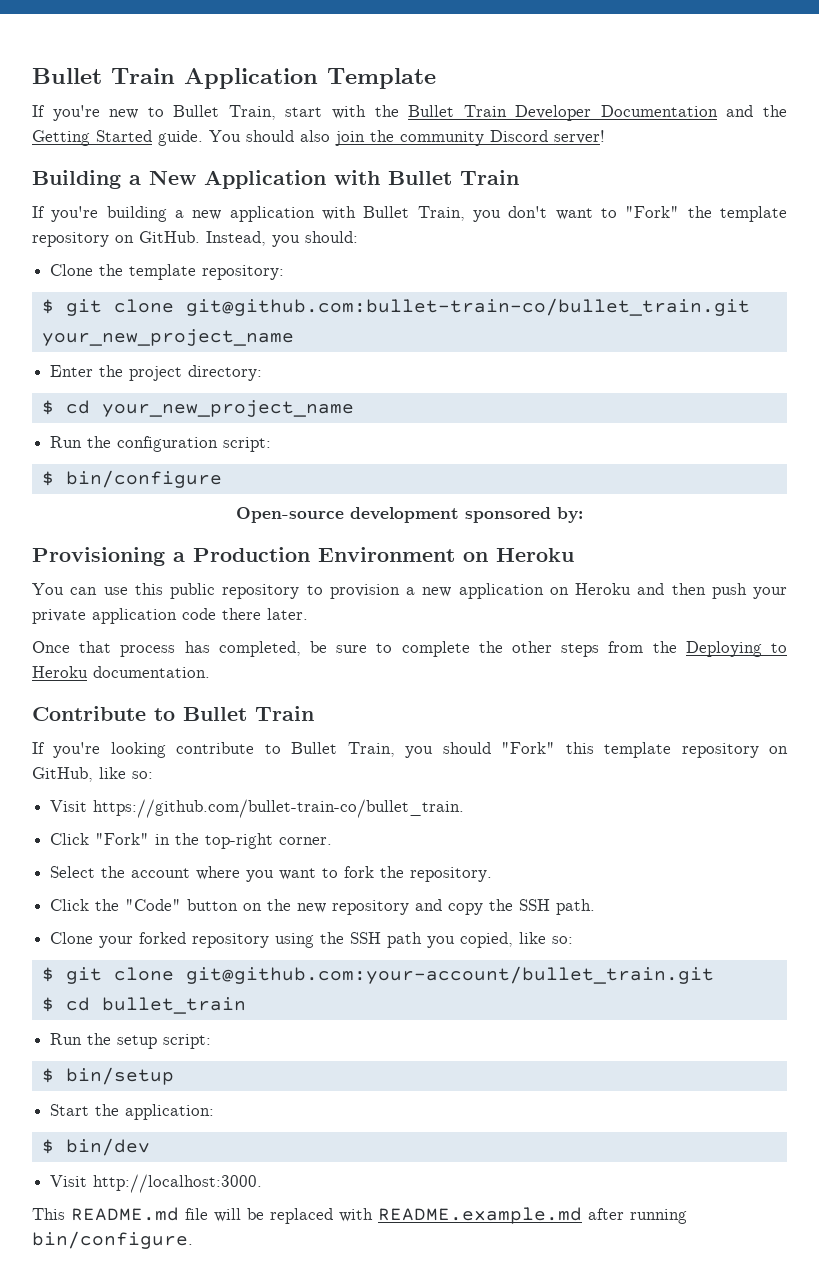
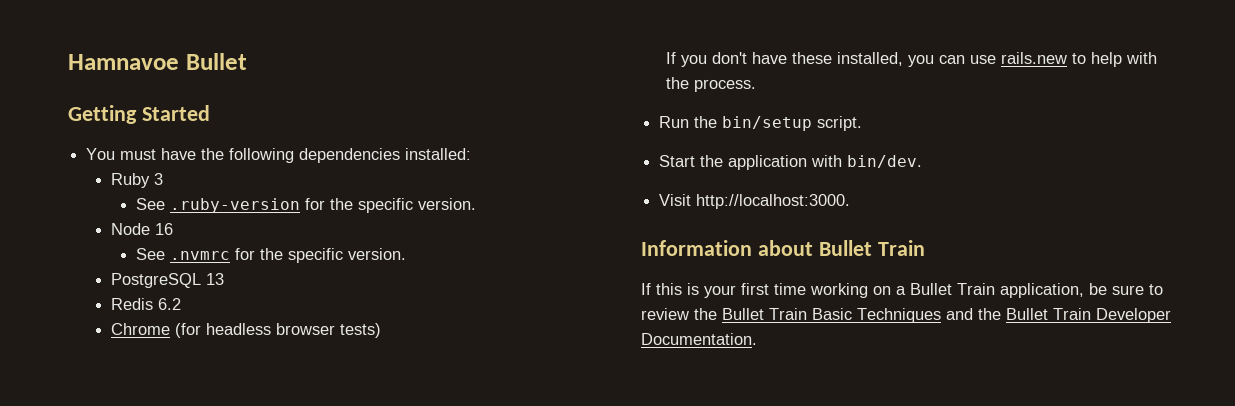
- Bullet Train Application Template
- If you're new to Bullet Train, start with the Bullet Train Developer Documentation and the Getting Started guide. You should also join the community Discord server!
- Building a New Application with Bullet Train
- If you're building a new application with Bullet Train, you don't want to "Fork" the template repository on GitHub. Instead, you should:
- Clone the template repository:
- $ git clone git@github.com:bullet-train-co/bullet_train.git your_new_project_name
- Enter the project directory:
- $ cd your_new_project_name
- Run the configuration script:
- $ bin/configure
- Open-source development sponsored by:
- Provisioning a Production Environment on Heroku
- You can use this public repository to provision a new application on Heroku and then push your private application code there later.
- Once that process has completed, be sure to complete the other steps from the Deploying to Heroku documentation.
- Contribute to Bullet Train
- If you're looking contribute to Bullet Train, you should "Fork" this template repository on GitHub, like so:
- Visit https://github.com/bullet-train-co/bullet_train.
- Click "Fork" in the top-right corner.
- Select the account where you want to fork the repository.
- Click the "Code" button on the new repository and copy the SSH path.
- Clone your forked repository using the SSH path you copied, like so:
- $ git clone git@github.com:your-account/bullet_train.git
- $ cd bullet_train
- Run the setup script:
- $ bin/setup
- Start the application:
- $ bin/dev
+ Hamnavoe Bullet
+ Getting Started
+ You must have the following dependencies installed:
+ Ruby 3
+ See .ruby-version for the specific version.
+ Node 16
+ See .nvmrc for the specific version.
+ PostgreSQL 13
+ Redis 6.2
+ Chrome (for headless browser tests)
+ If you don't have these installed, you can use rails.new to help with the process.
+ Run the bin/setup script.
+ Start the application with bin/dev.
  Visit http://localhost:3000.
- This README.md file will be replaced with README.example.md after running bin/configure.
+ Information about Bullet Train
+ If this is your first time working on a Bullet Train application, be sure to review the Bullet Train Basic Techniques and the Bullet Train Developer Documentation.

